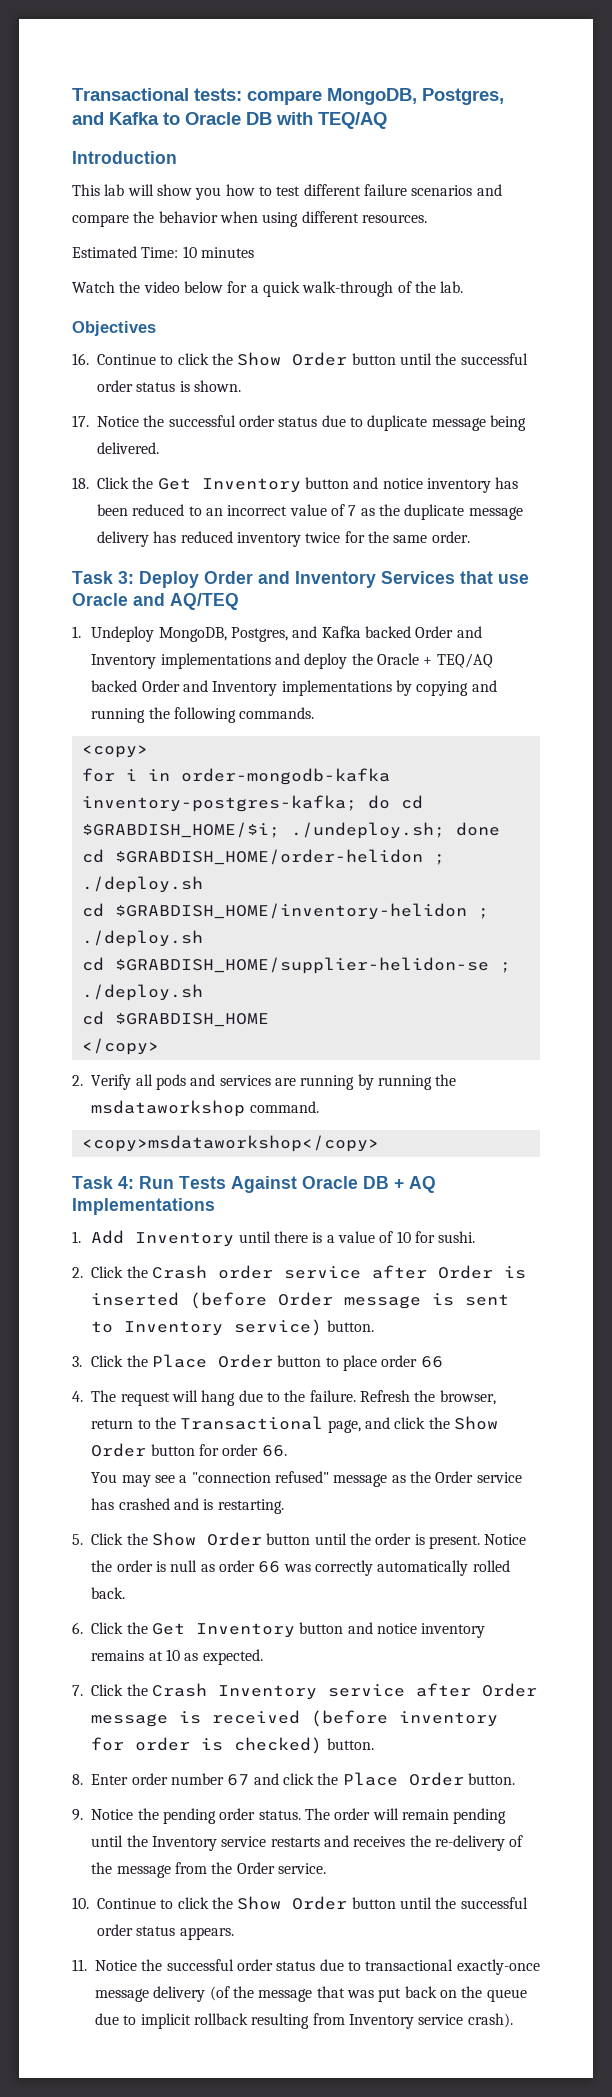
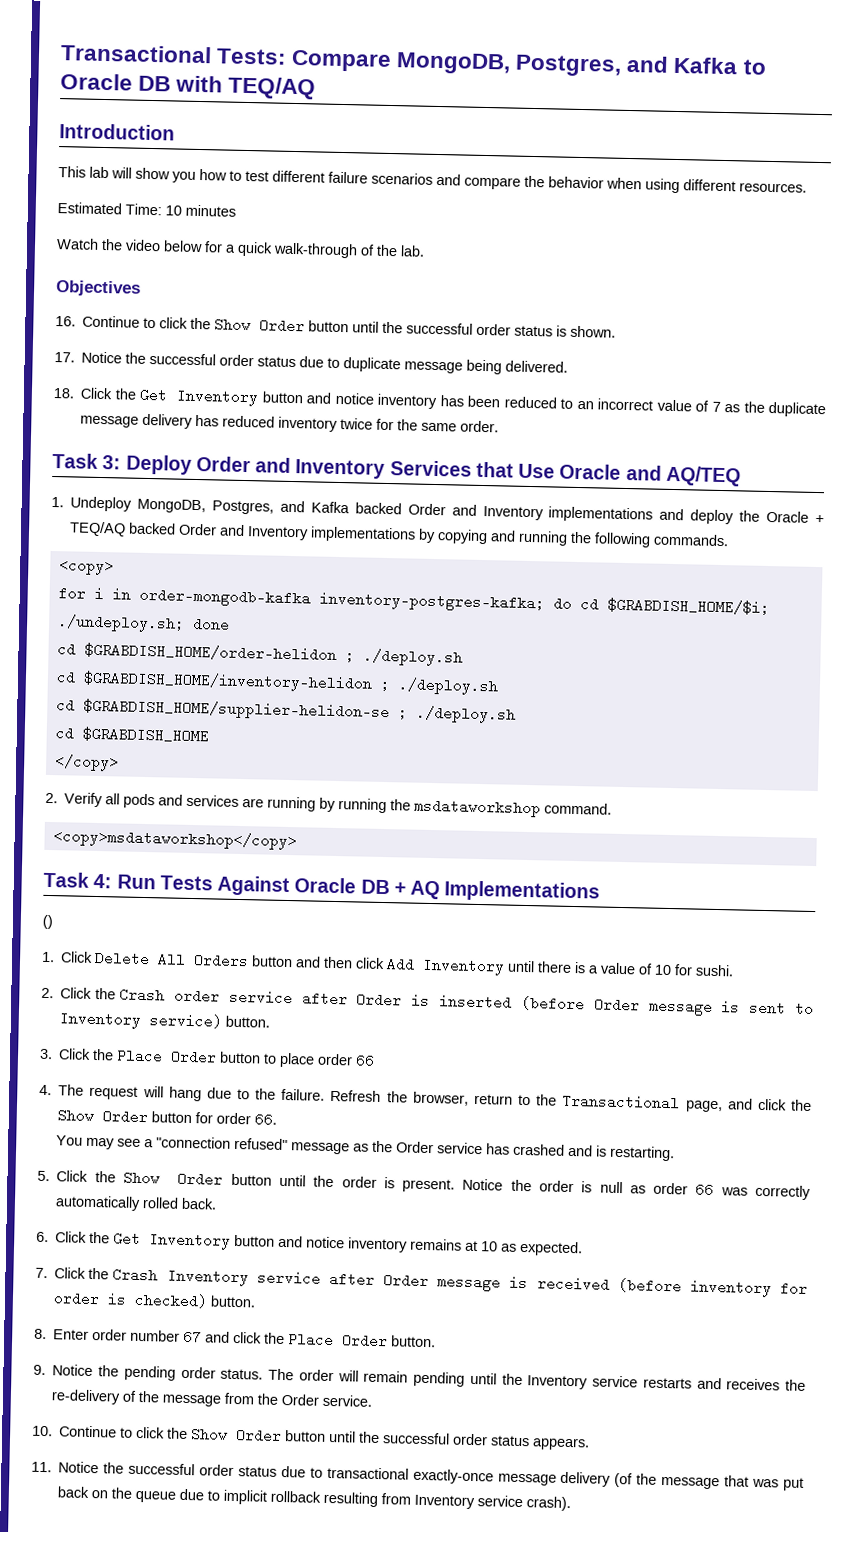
- Transactional tests: compare MongoDB, Postgres, and Kafka to Oracle DB with TEQ/AQ
+ Transactional Tests: Compare MongoDB, Postgres, and Kafka to Oracle DB with TEQ/AQ
- Task 3: Deploy Order and Inventory Services that use Oracle and AQ/TEQ
+ Task 3: Deploy Order and Inventory Services that Use Oracle and AQ/TEQ
- 1. Add Inventory until there is a value of 10 for sushi.
+ ()
+ 1. Click Delete All Orders button and then click Add Inventory until there is a value of 10 for sushi.

